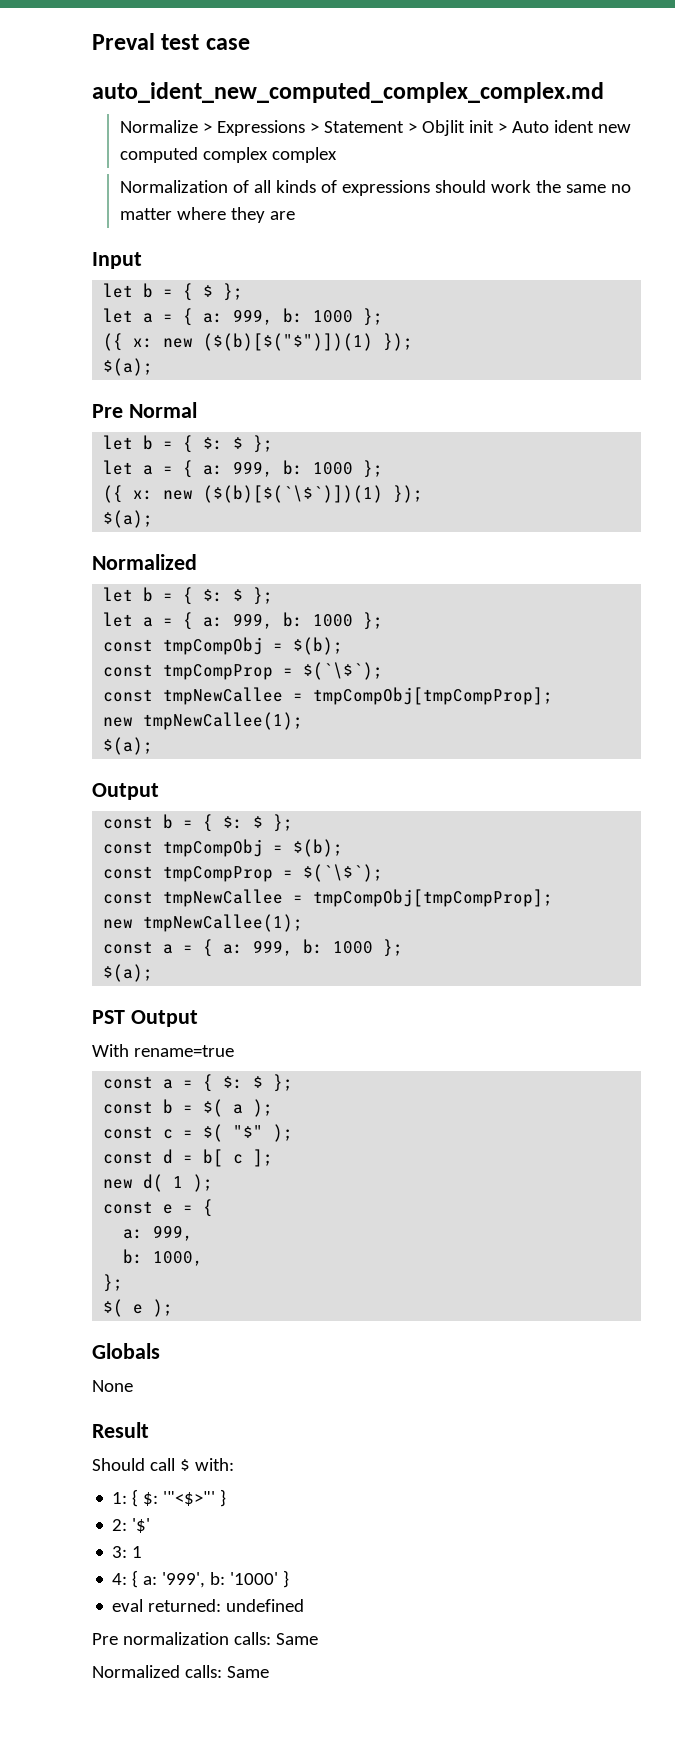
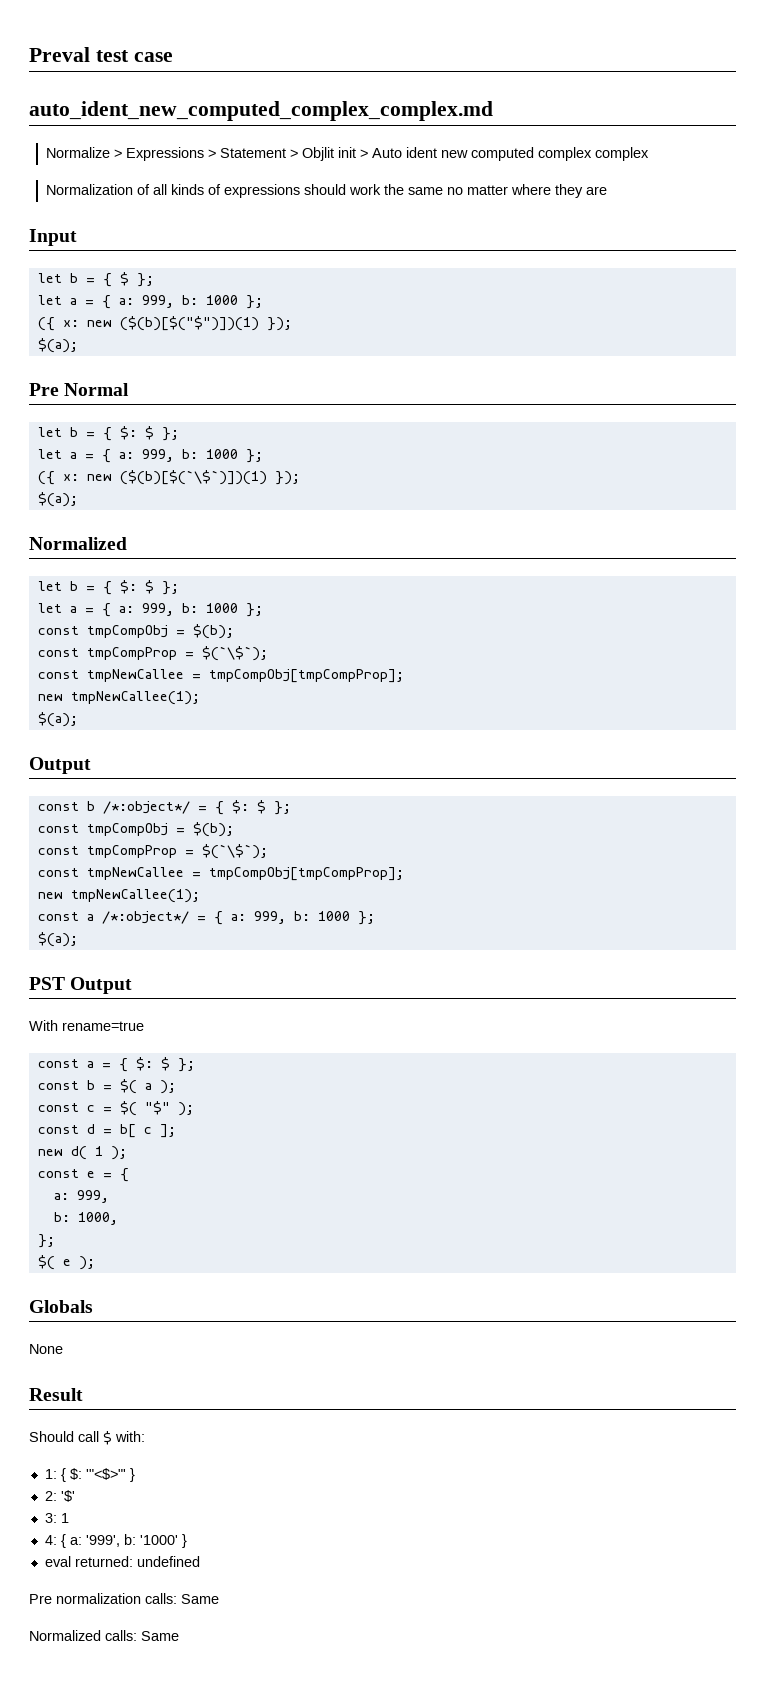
- const b = { $: $ };
+ const b /*:object*/ = { $: $ };
- const a = { a: 999, b: 1000 };
+ const a /*:object*/ = { a: 999, b: 1000 };

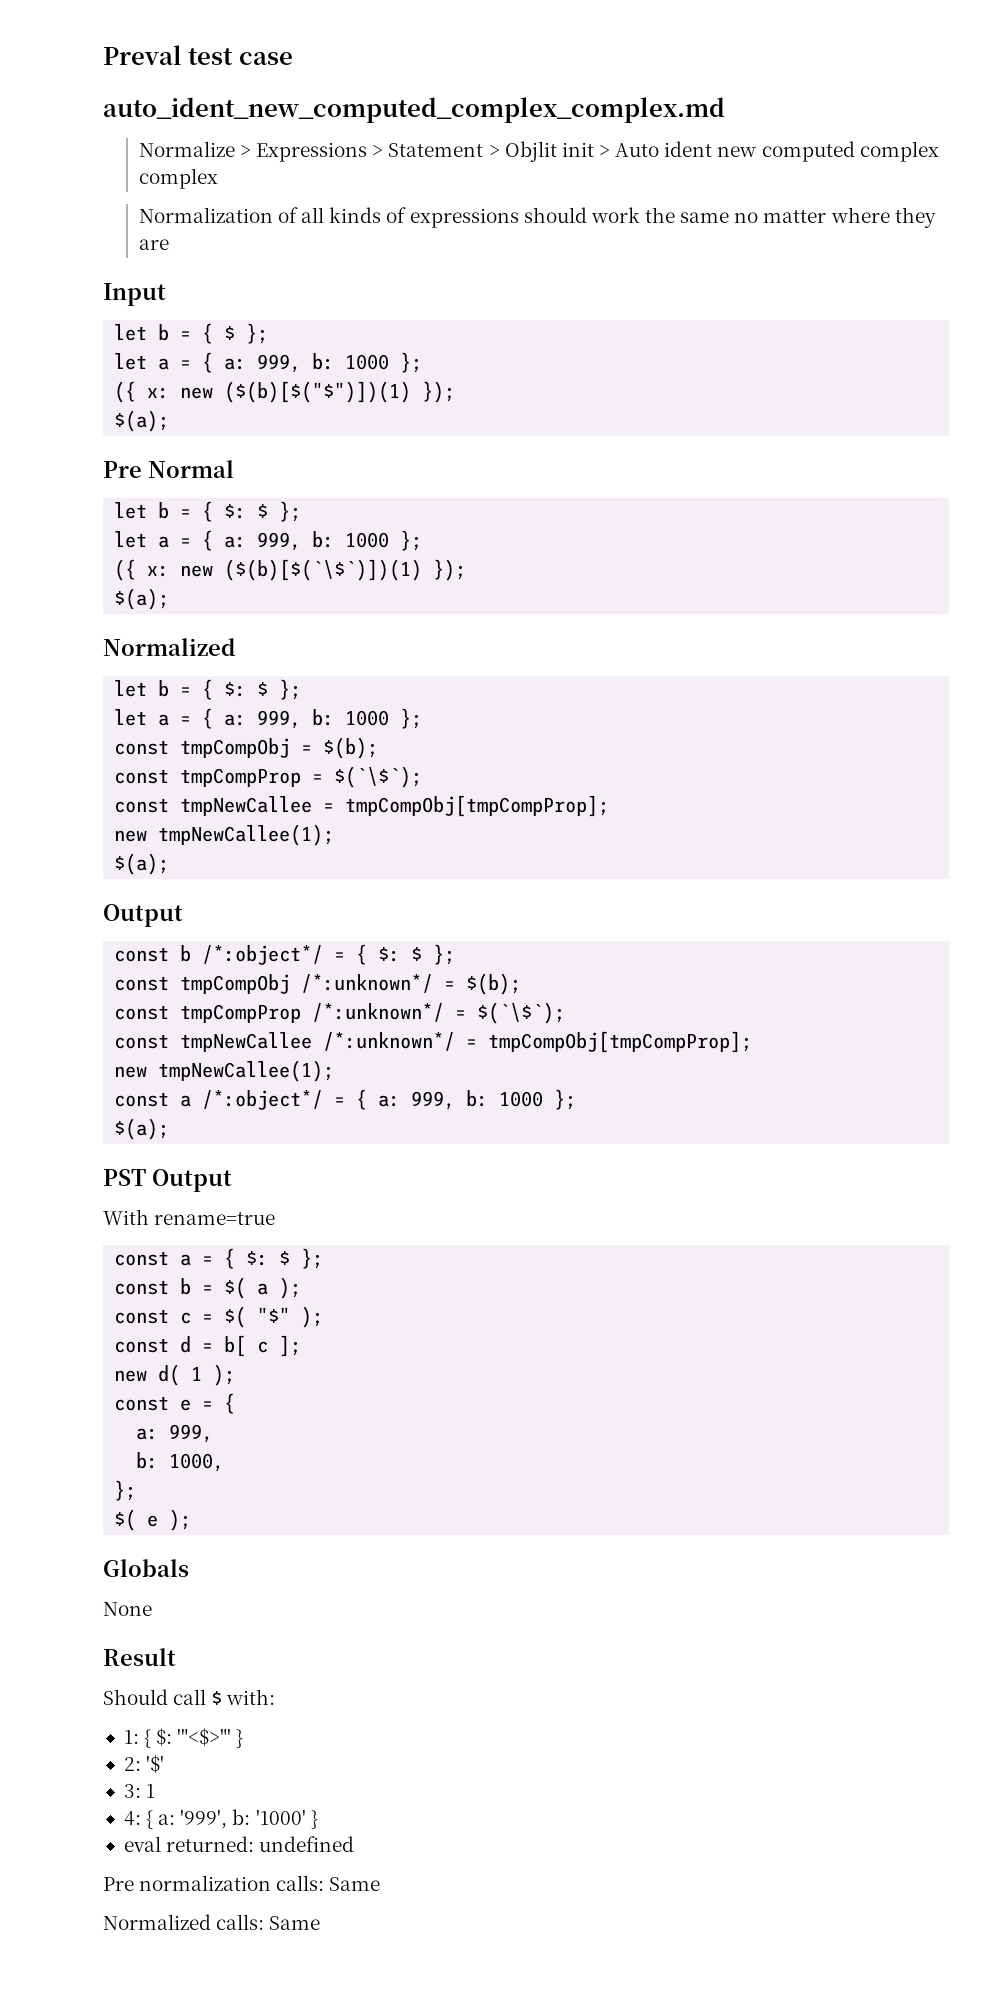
  const b /*:object*/ = { $: $ };
- const tmpCompObj = $(b);
- const tmpCompProp = $(`\$`);
- const tmpNewCallee = tmpCompObj[tmpCompProp];
+ const tmpCompObj /*:unknown*/ = $(b);
+ const tmpCompProp /*:unknown*/ = $(`\$`);
+ const tmpNewCallee /*:unknown*/ = tmpCompObj[tmpCompProp];

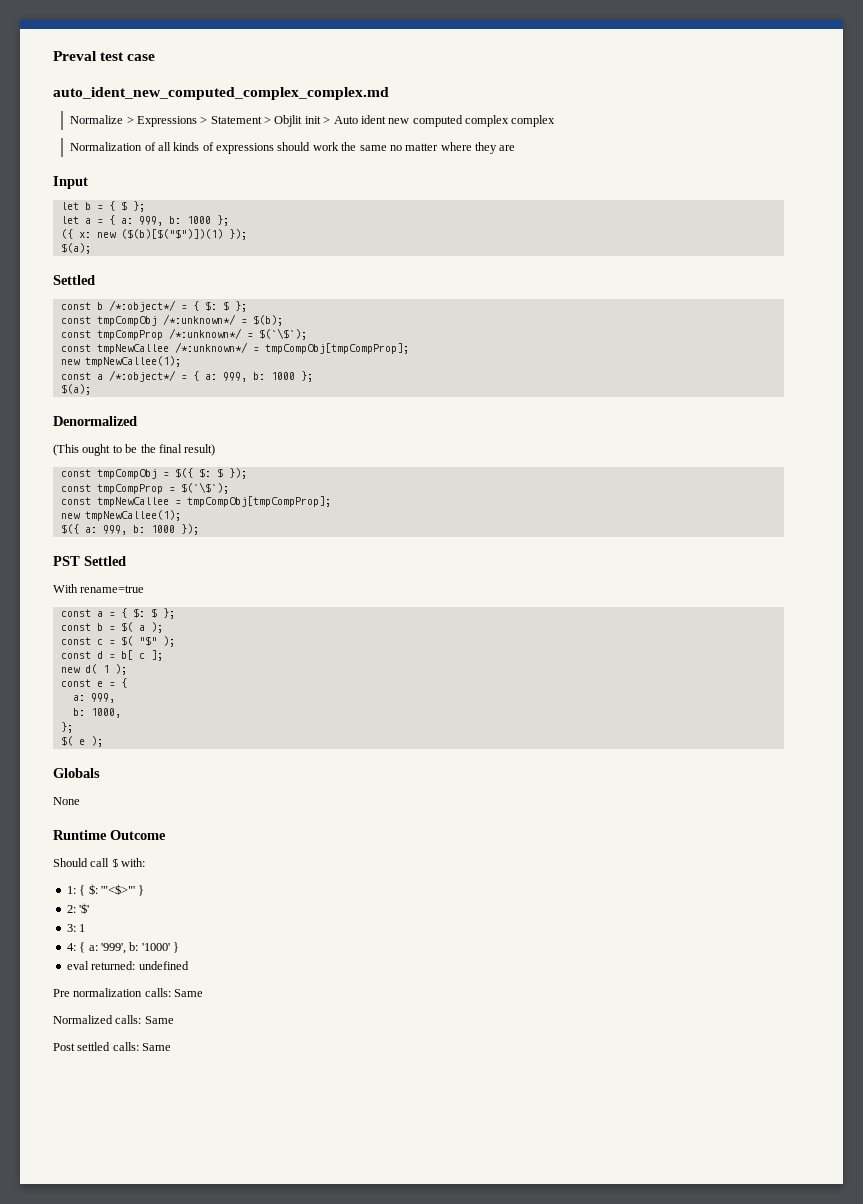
  ({ x: new ($(b)[$("$")])(1) });
  $(a);
- Pre Normal
- let b = { $: $ };
- let a = { a: 999, b: 1000 };
- ({ x: new ($(b)[$(`\$`)])(1) });
- $(a);
- Normalized
- let b = { $: $ };
- let a = { a: 999, b: 1000 };
- const tmpCompObj = $(b);
- const tmpCompProp = $(`\$`);
- const tmpNewCallee = tmpCompObj[tmpCompProp];
- new tmpNewCallee(1);
- $(a);
- Output
+ Settled
+ Denormalized
+ (This ought to be the final result)
+ const tmpCompObj = $({ $: $ });
+ const tmpCompProp = $(`\$`);
+ const tmpNewCallee = tmpCompObj[tmpCompProp];
+ new tmpNewCallee(1);
+ $({ a: 999, b: 1000 });
- PST Output
+ PST Settled
- Result
+ Runtime Outcome
+ Post settled calls: Same

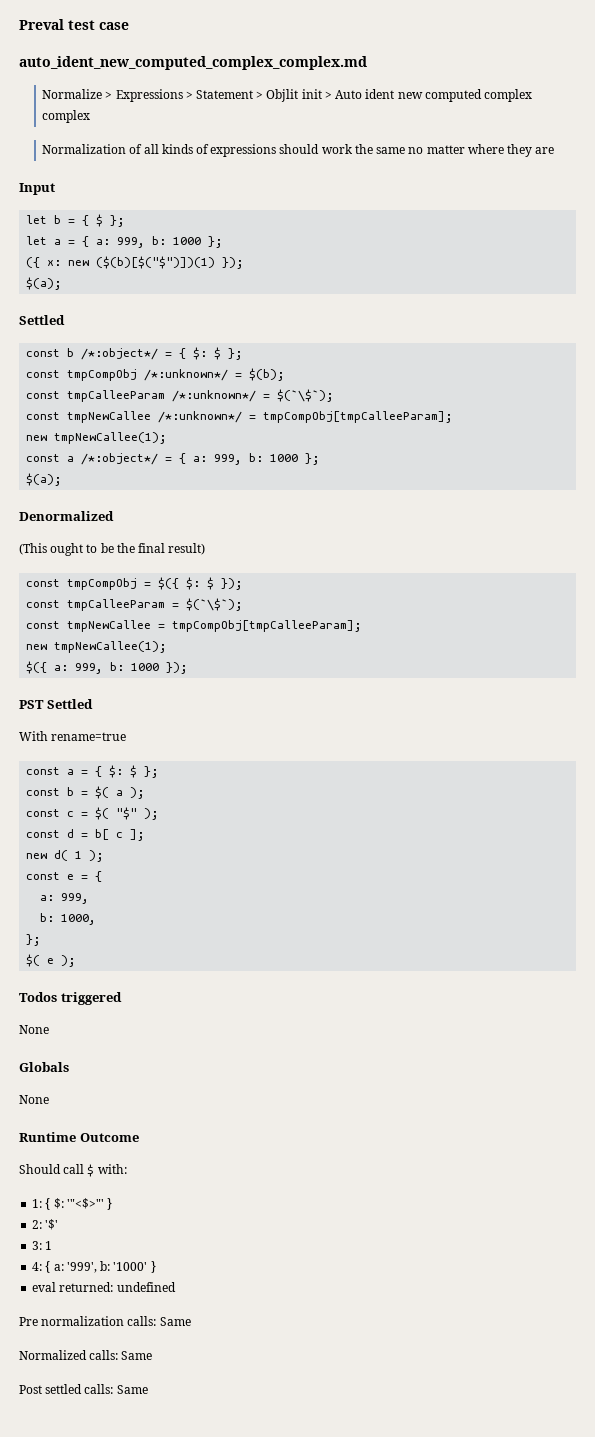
- const tmpCompProp /*:unknown*/ = $(`\$`);
+ const tmpCalleeParam /*:unknown*/ = $(`\$`);
- const tmpNewCallee /*:unknown*/ = tmpCompObj[tmpCompProp];
+ const tmpNewCallee /*:unknown*/ = tmpCompObj[tmpCalleeParam];
- const tmpCompProp = $(`\$`);
+ const tmpCalleeParam = $(`\$`);
- const tmpNewCallee = tmpCompObj[tmpCompProp];
+ const tmpNewCallee = tmpCompObj[tmpCalleeParam];
+ Todos triggered
+ None

